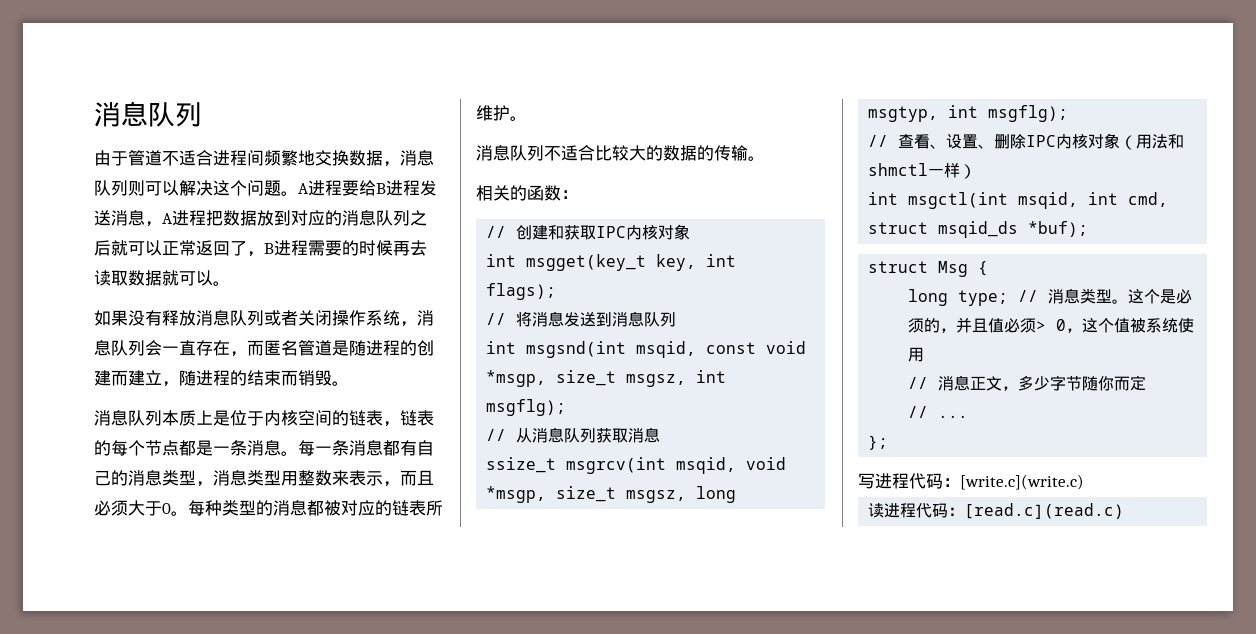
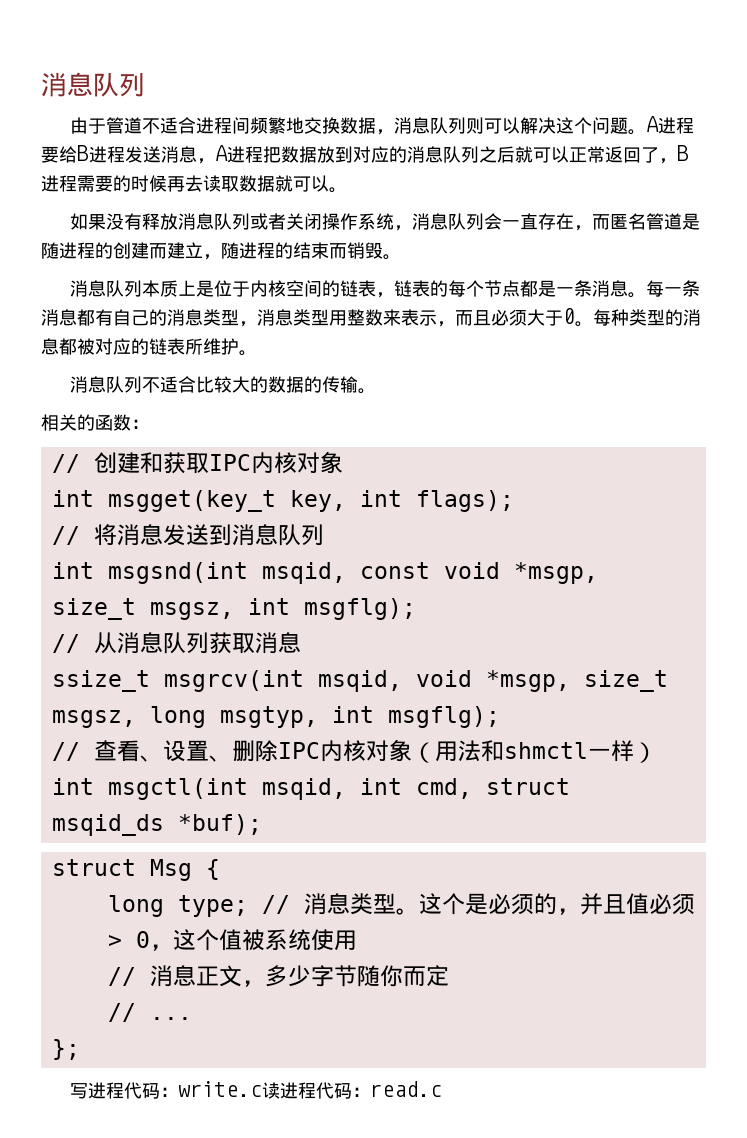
- 写进程代码：[write.c](write.c)
- 读进程代码：[read.c](read.c)
+ 写进程代码：write.c读进程代码：read.c

